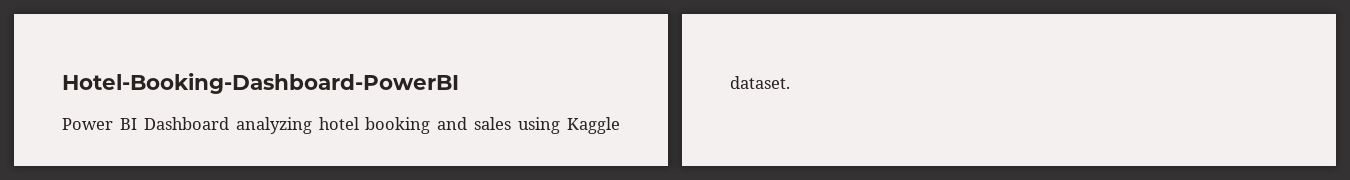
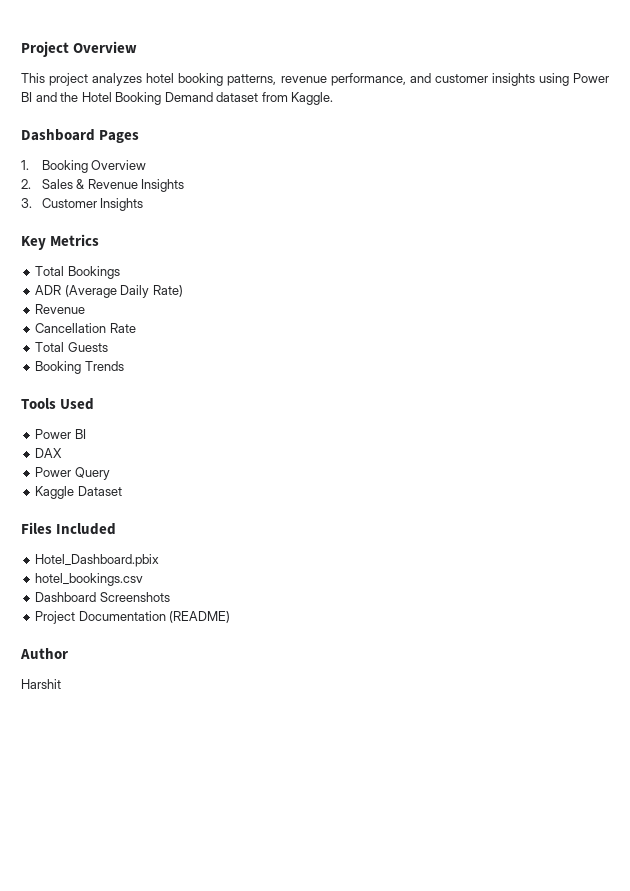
- Hotel-Booking-Dashboard-PowerBI
- Power BI Dashboard analyzing hotel booking and sales using Kaggle dataset.
+ Project Overview
+ This project analyzes hotel booking patterns, revenue performance, and customer insights using Power BI and the Hotel Booking Demand dataset from Kaggle.
+ Dashboard Pages
+ 1. Booking Overview
+ 2. Sales & Revenue Insights
+ 3. Customer Insights
+ Key Metrics
+ Total Bookings
+ ADR (Average Daily Rate)
+ Revenue
+ Cancellation Rate
+ Total Guests
+ Booking Trends
+ Tools Used
+ Power BI
+ DAX
+ Power Query
+ Kaggle Dataset
+ Files Included
+ Hotel_Dashboard.pbix
+ hotel_bookings.csv
+ Dashboard Screenshots
+ Project Documentation (README)
+ Author
+ Harshit

